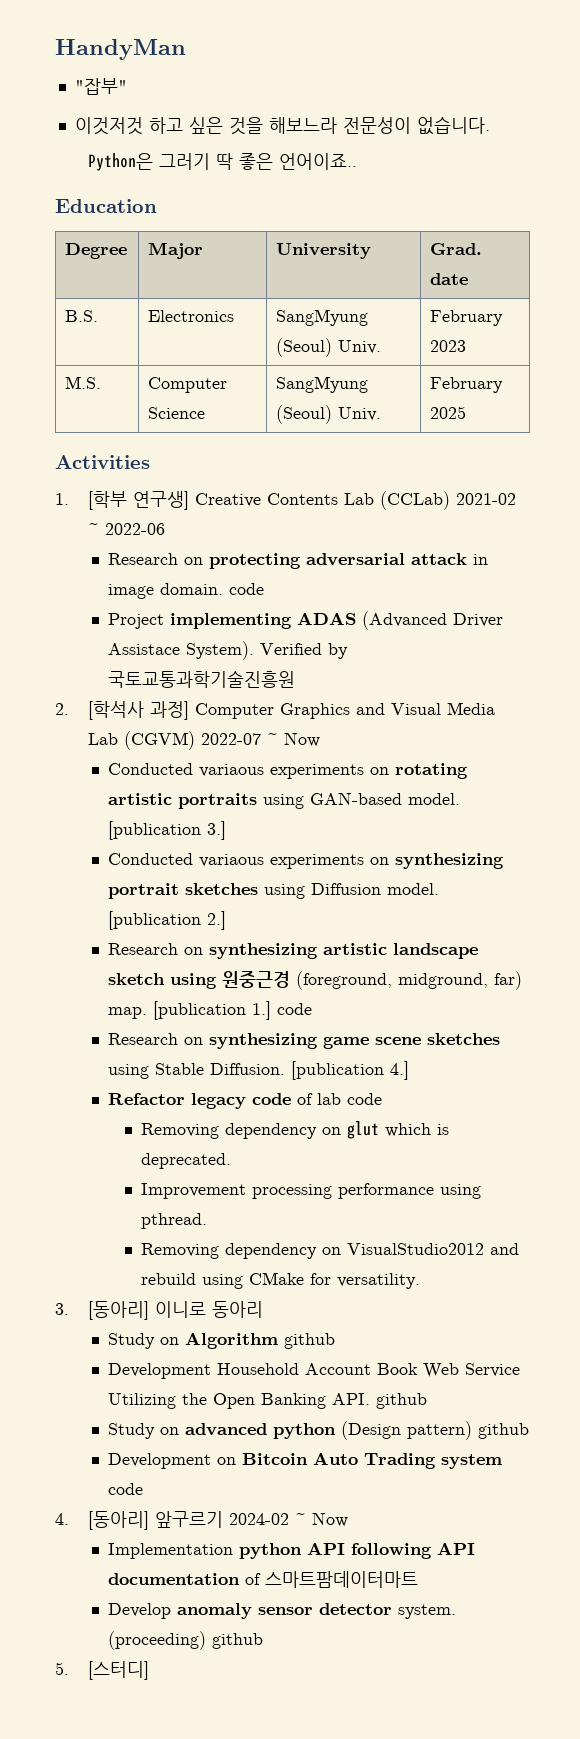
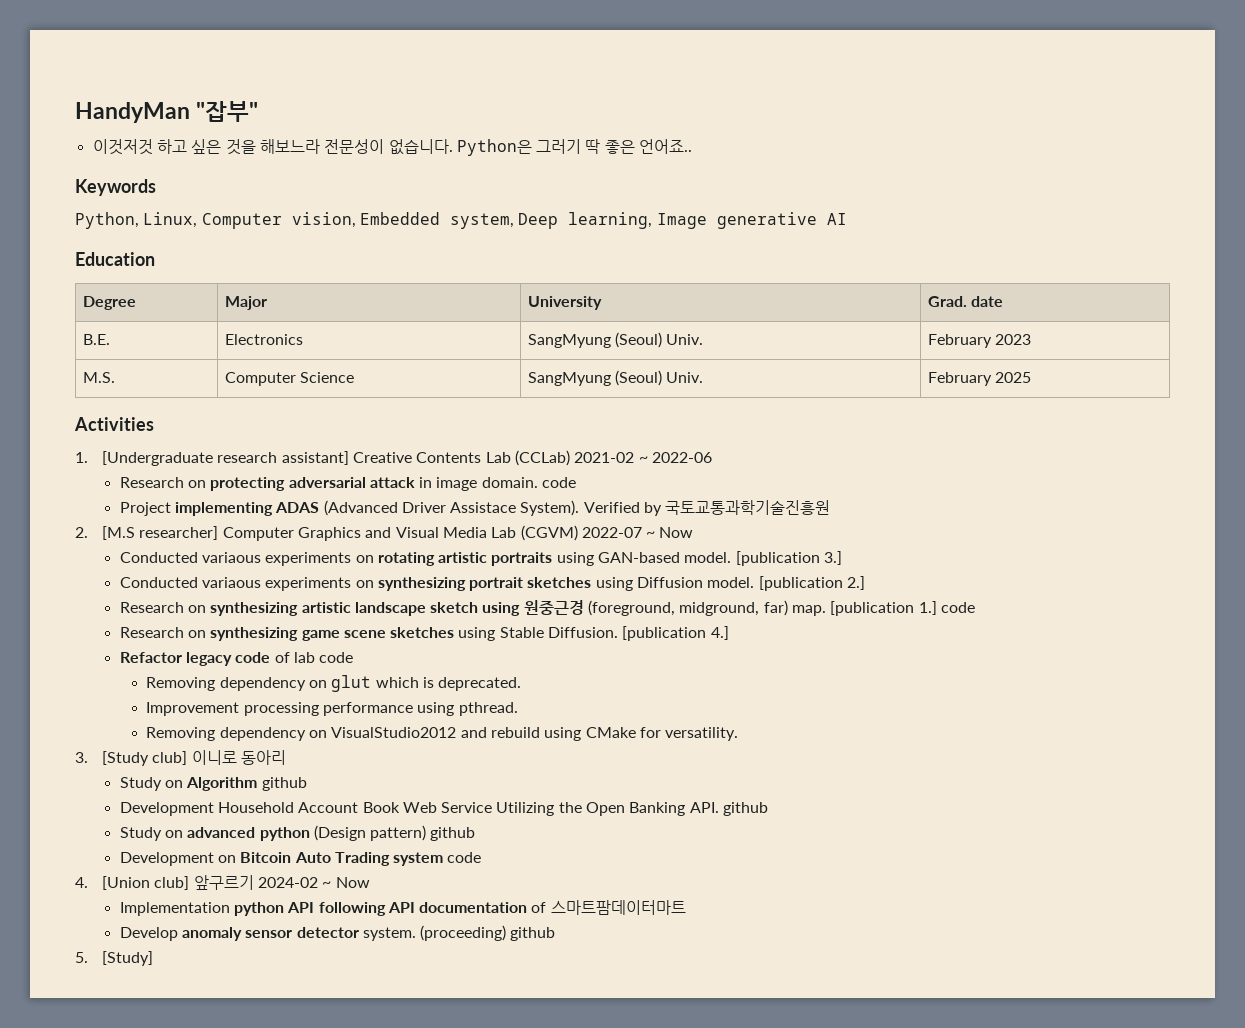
- HandyMan
- "잡부"
+ HandyMan "잡부"
- 이것저것 하고 싶은 것을 해보느라 전문성이 없습니다.
- Python은 그러기 딱 좋은 언어이죠..
+ 이것저것 하고 싶은 것을 해보느라 전문성이 없습니다. Python은 그러기 딱 좋은 언어죠..
+ Keywords
+ Python, Linux, Computer vision, Embedded system, Deep learning, Image generative AI
- B.S. | Electronics | SangMyung (Seoul) Univ. | February 2023
+ B.E. | Electronics | SangMyung (Seoul) Univ. | February 2023
- 1. [학부 연구생] Creative Contents Lab (CCLab) 2021-02 ~ 2022-06
+ 1. [Undergraduate research assistant] Creative Contents Lab (CCLab) 2021-02 ~ 2022-06
- 2. [학석사 과정] Computer Graphics and Visual Media Lab (CGVM) 2022-07 ~ Now
+ 2. [M.S researcher] Computer Graphics and Visual Media Lab (CGVM) 2022-07 ~ Now
- 3. [동아리] 이니로 동아리
+ 3. [Study club] 이니로 동아리
- 4. [동아리] 앞구르기 2024-02 ~ Now
+ 4. [Union club] 앞구르기 2024-02 ~ Now
- 5. [스터디]
+ 5. [Study]

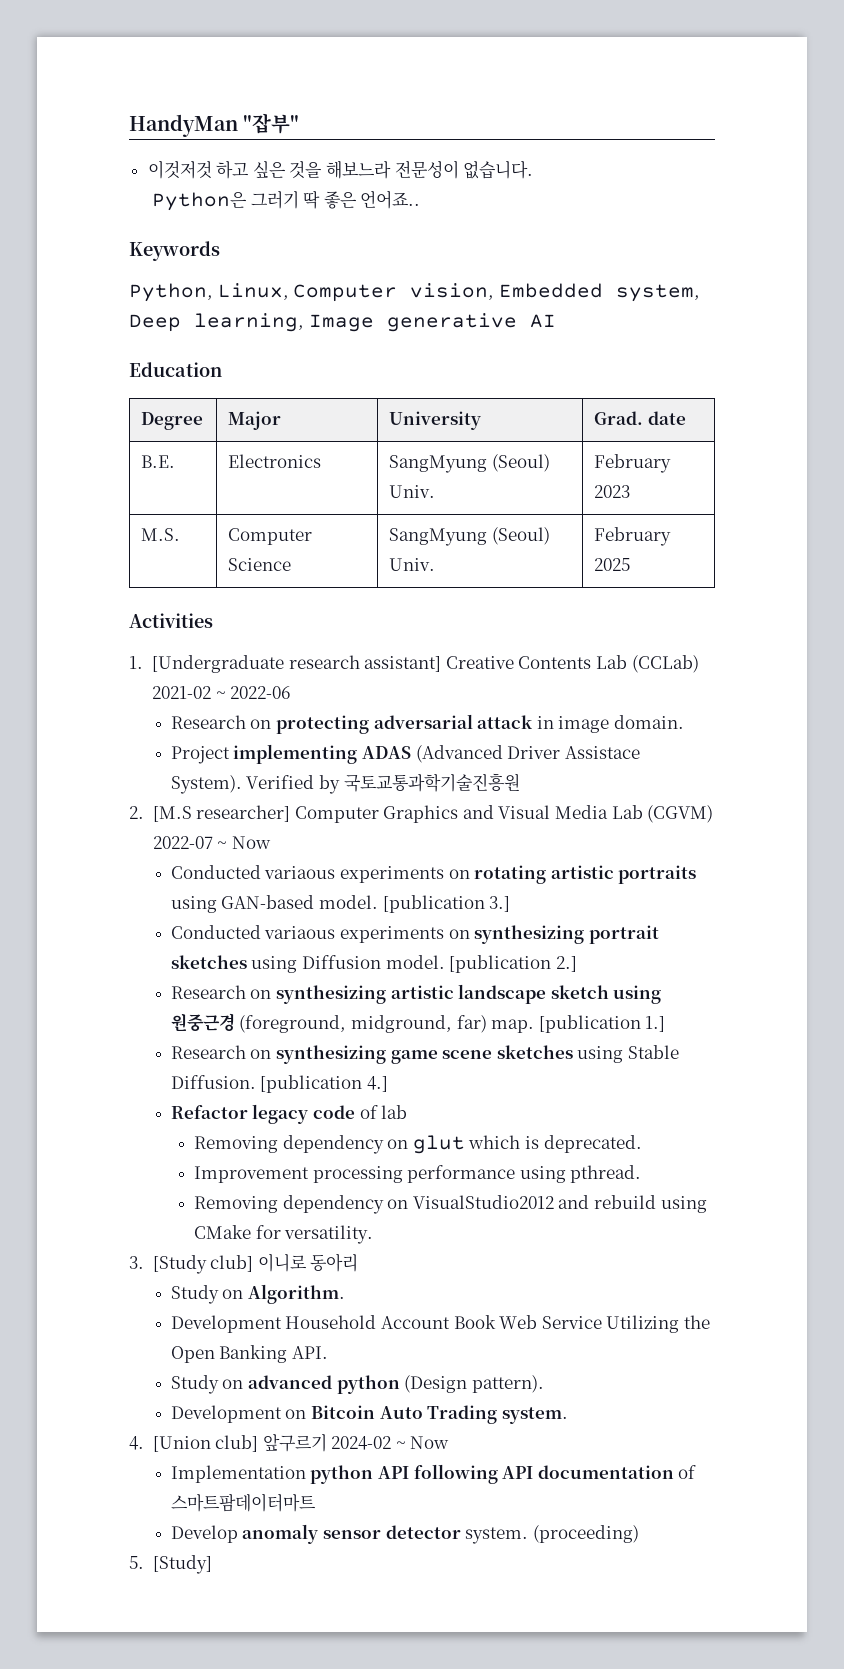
- 이것저것 하고 싶은 것을 해보느라 전문성이 없습니다. Python은 그러기 딱 좋은 언어죠..
+ 이것저것 하고 싶은 것을 해보느라 전문성이 없습니다.
+ Python은 그러기 딱 좋은 언어죠..
- Research on protecting adversarial attack in image domain. code
+ Research on protecting adversarial attack in image domain.
- [publication 1.] code
+ [publication 1.]
- Refactor legacy code of lab code
+ Refactor legacy code of lab
- Study on Algorithm github
+ Study on Algorithm.
- Development Household Account Book Web Service Utilizing the Open Banking API. github
+ Development Household Account Book Web Service Utilizing the Open Banking API.
- Study on advanced python (Design pattern) github
+ Study on advanced python (Design pattern).
- Development on Bitcoin Auto Trading system code
+ Development on Bitcoin Auto Trading system.
- (proceeding) github
+ (proceeding)

